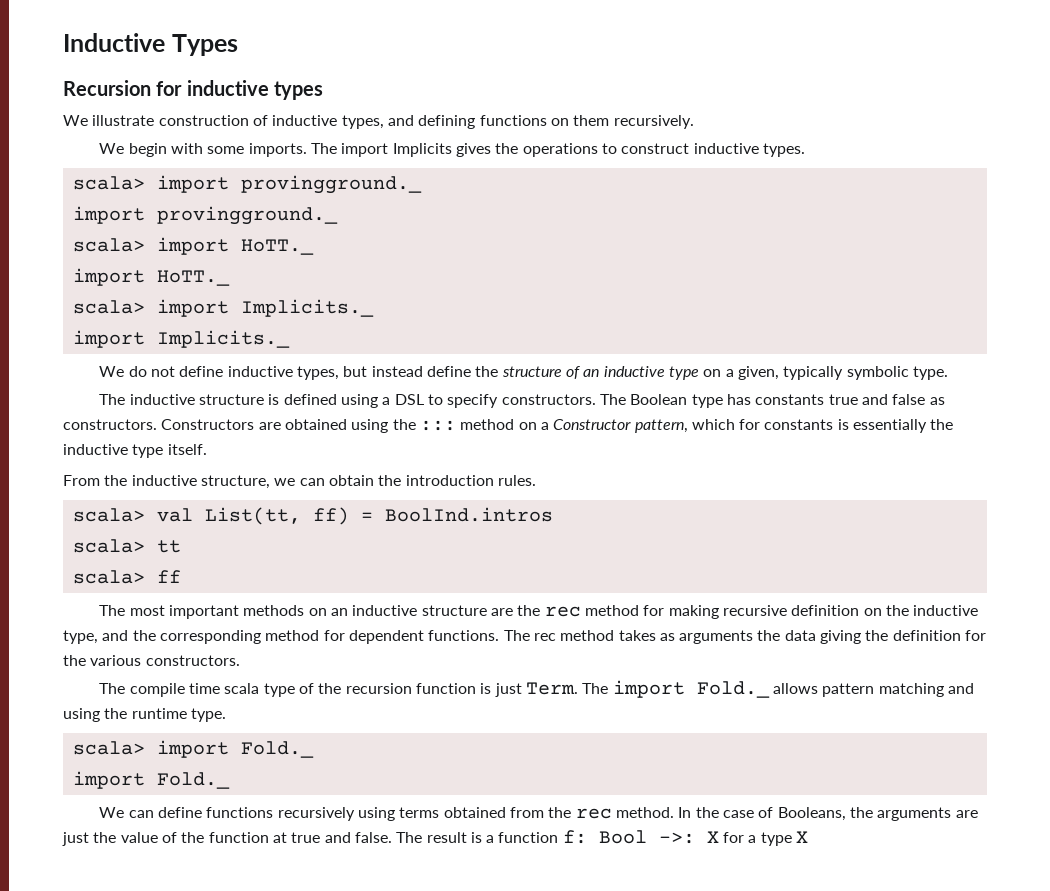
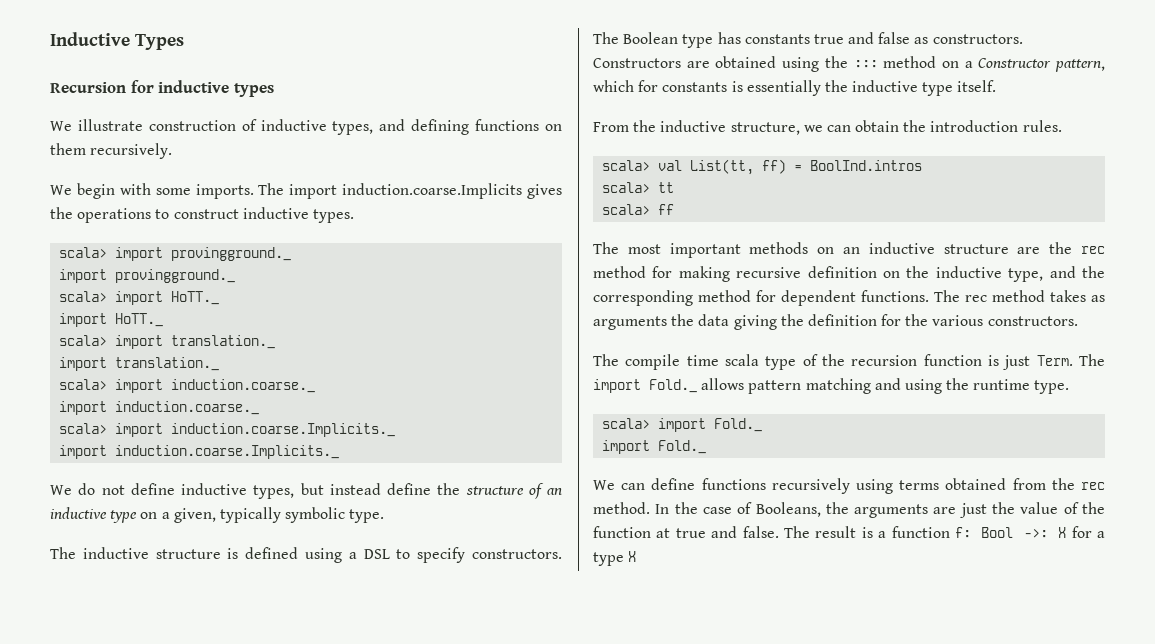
- The import Implicits gives the operations to construct inductive types.
+ The import induction.coarse.Implicits gives the operations to construct inductive types.
- scala> import Implicits._
- import Implicits._
+ scala> import translation._
+ import translation._
+ scala> import induction.coarse._
+ import induction.coarse._
+ scala> import induction.coarse.Implicits._
+ import induction.coarse.Implicits._

